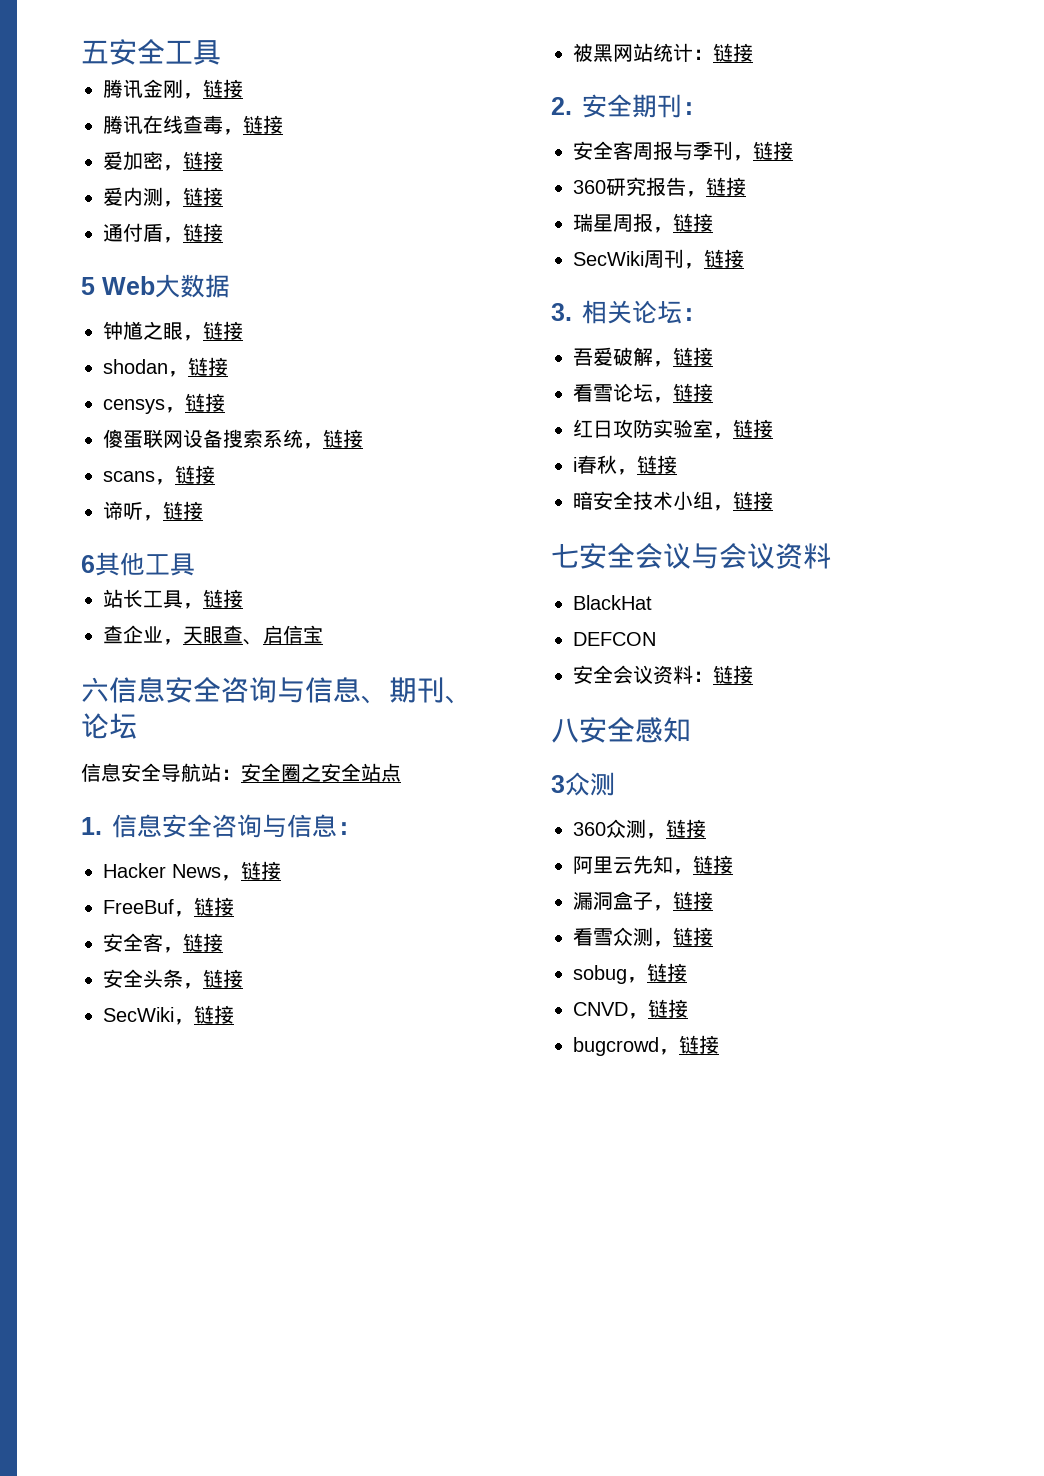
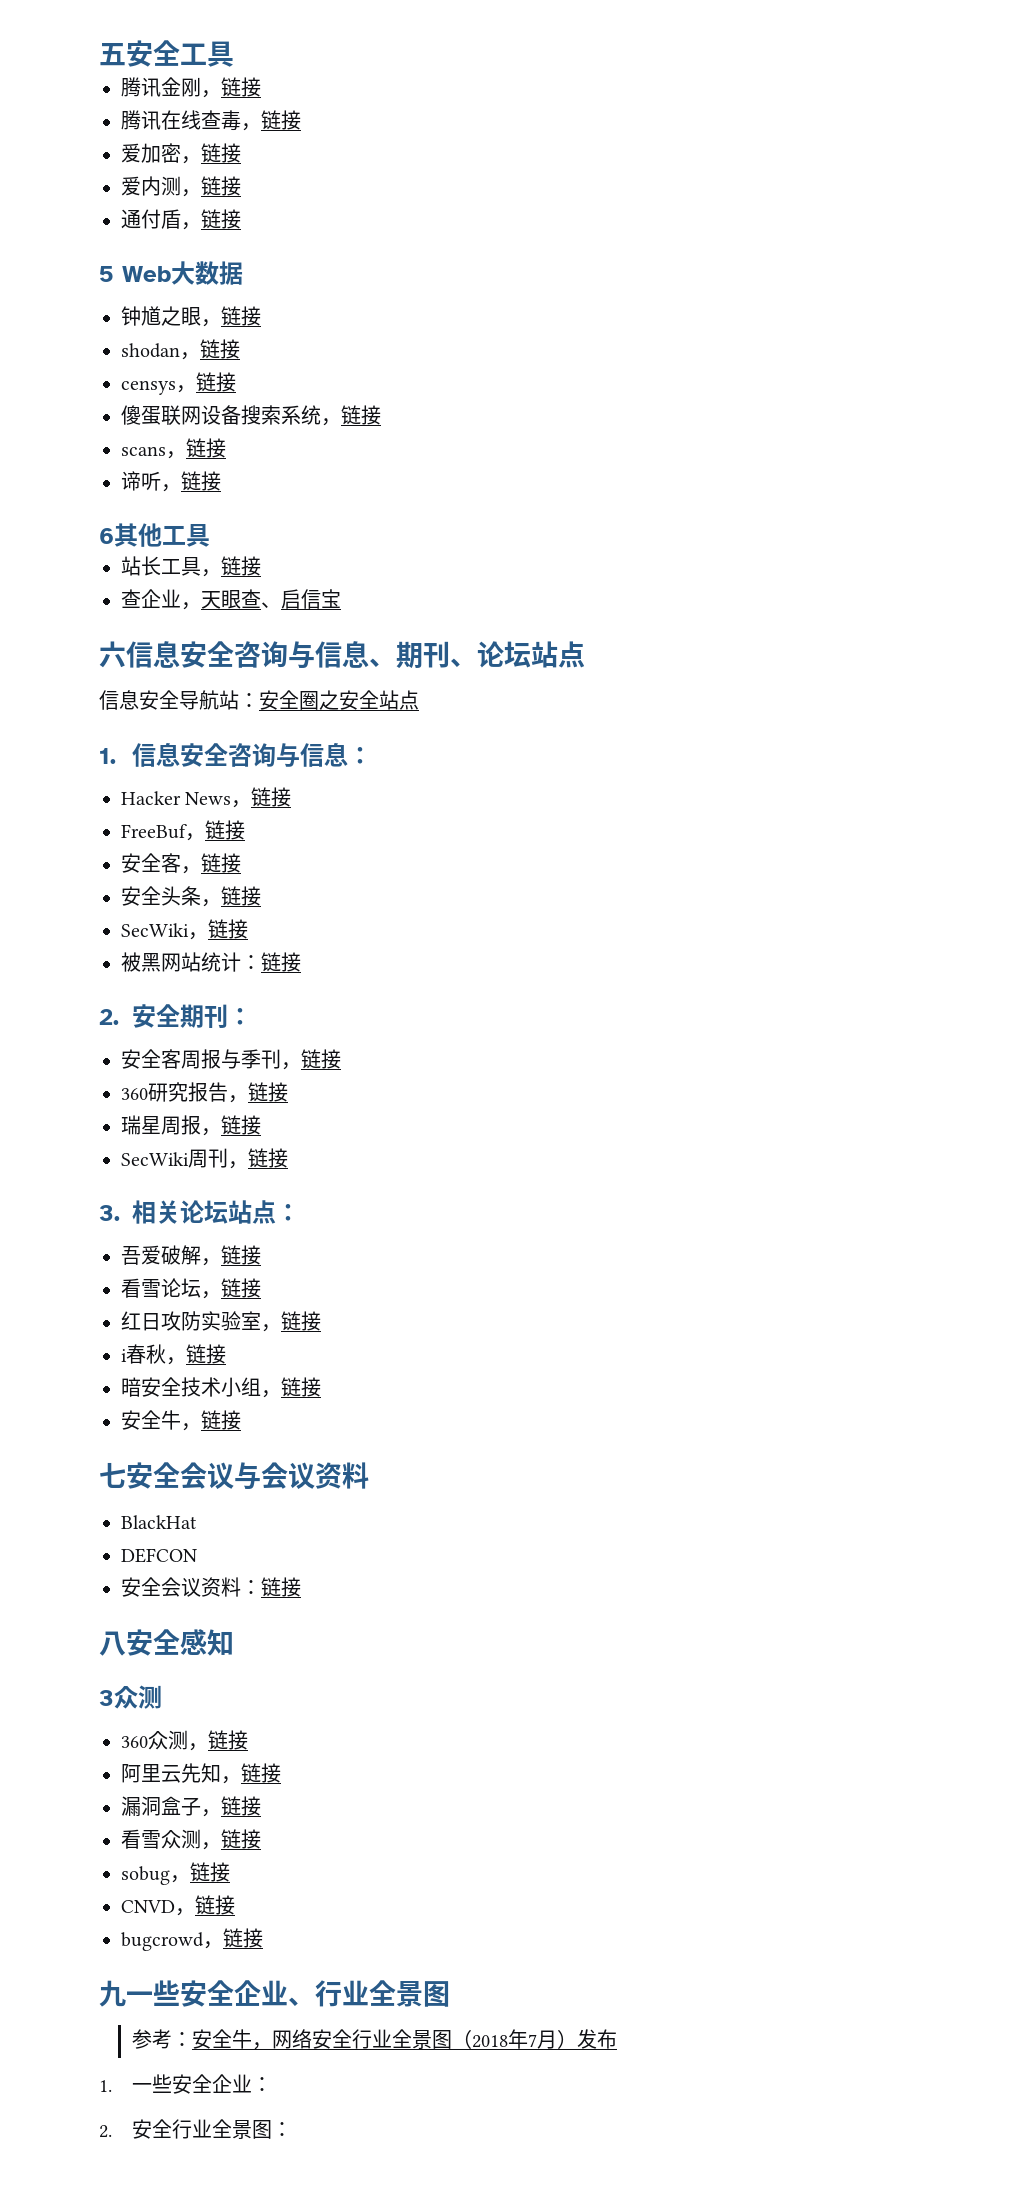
- 六信息安全咨询与信息、期刊、论坛
+ 六信息安全咨询与信息、期刊、论坛站点
- 3.相关论坛：
+ 3.相关论坛站点：
+ 安全牛，链接
+ 九一些安全企业、行业全景图
+ 参考：安全牛，网络安全行业全景图（2018年7月）发布
+ 1.一些安全企业：
+ 2.安全行业全景图：

